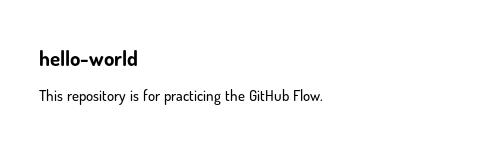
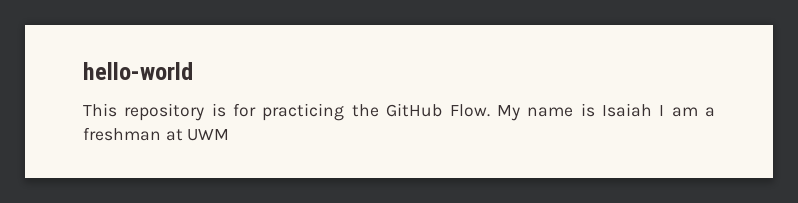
+ My name is Isaiah I am a freshman at UWM

